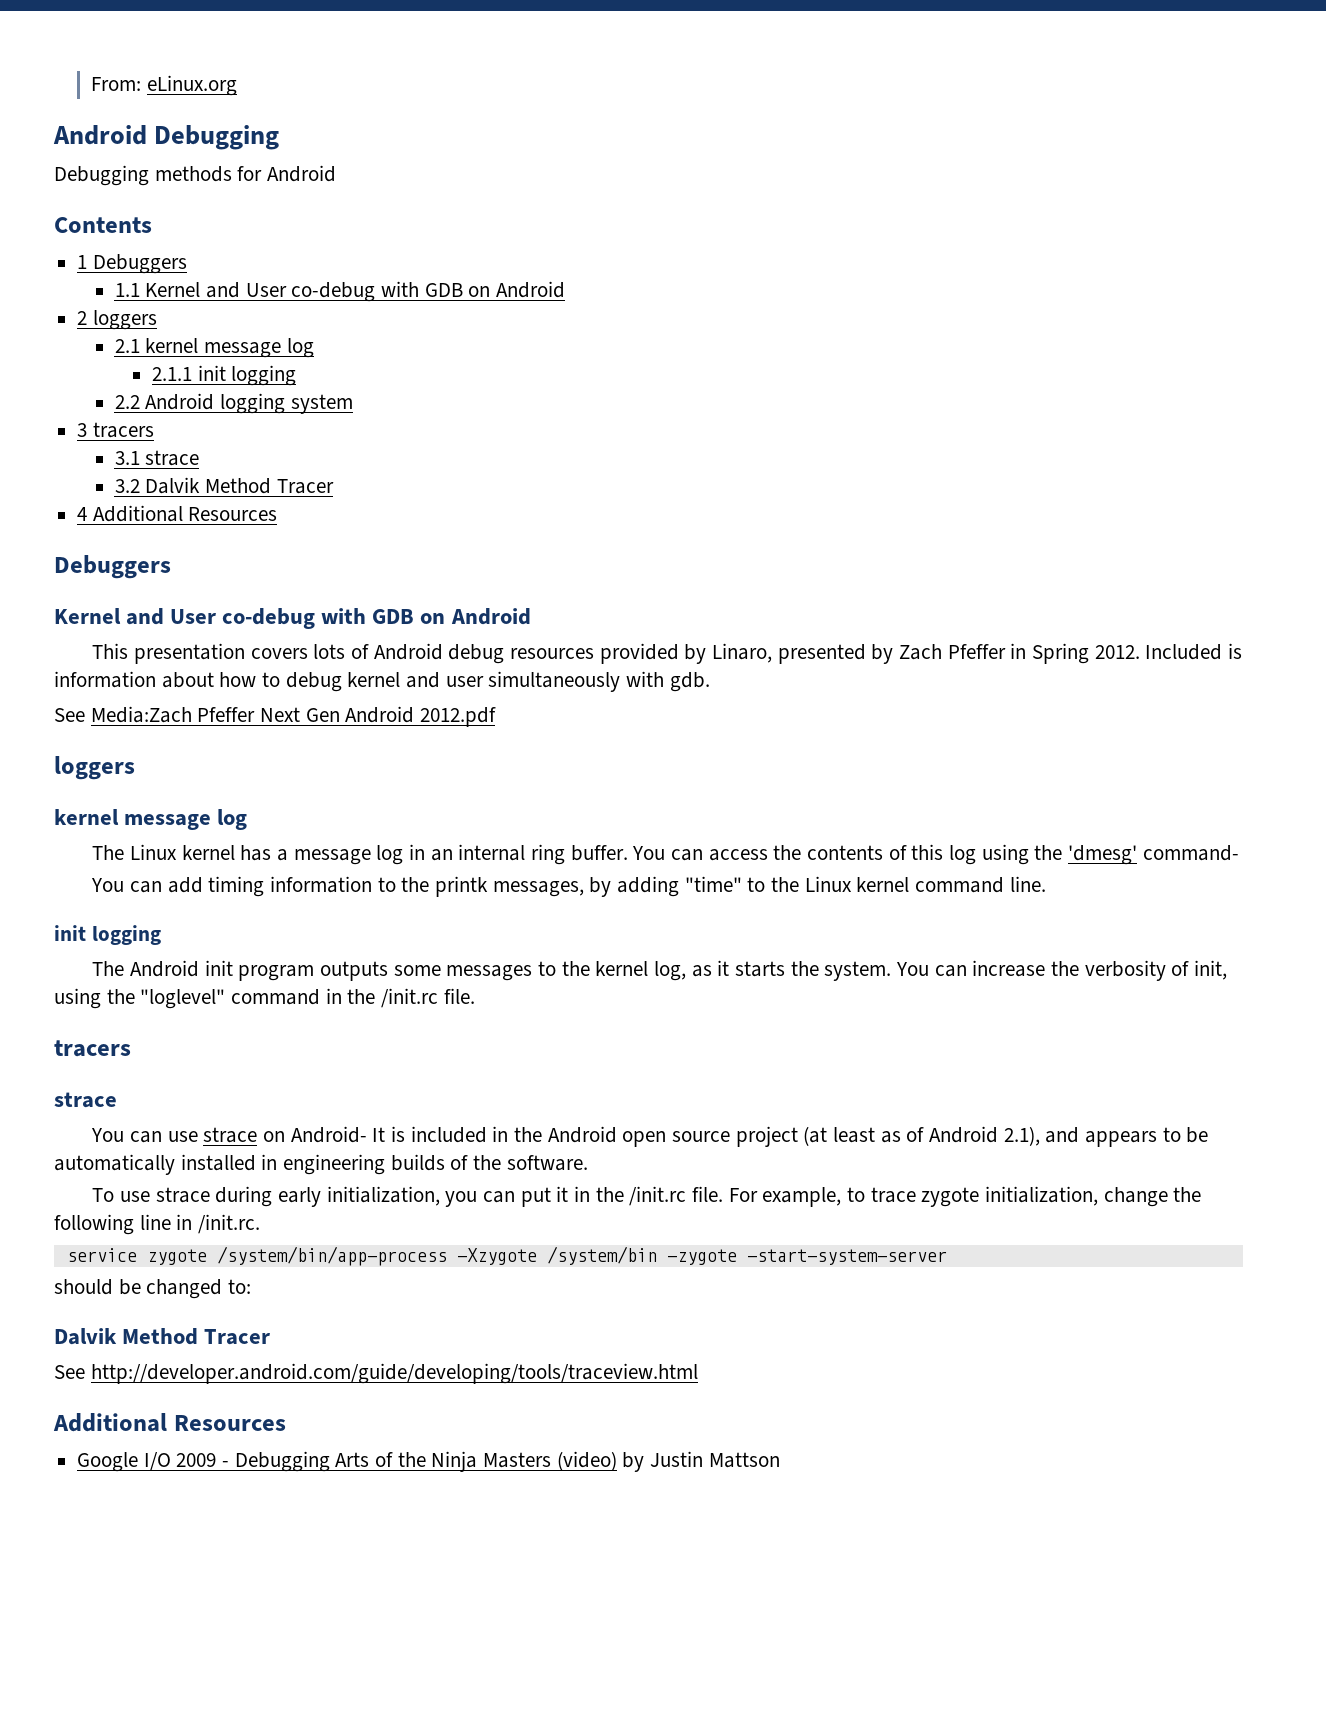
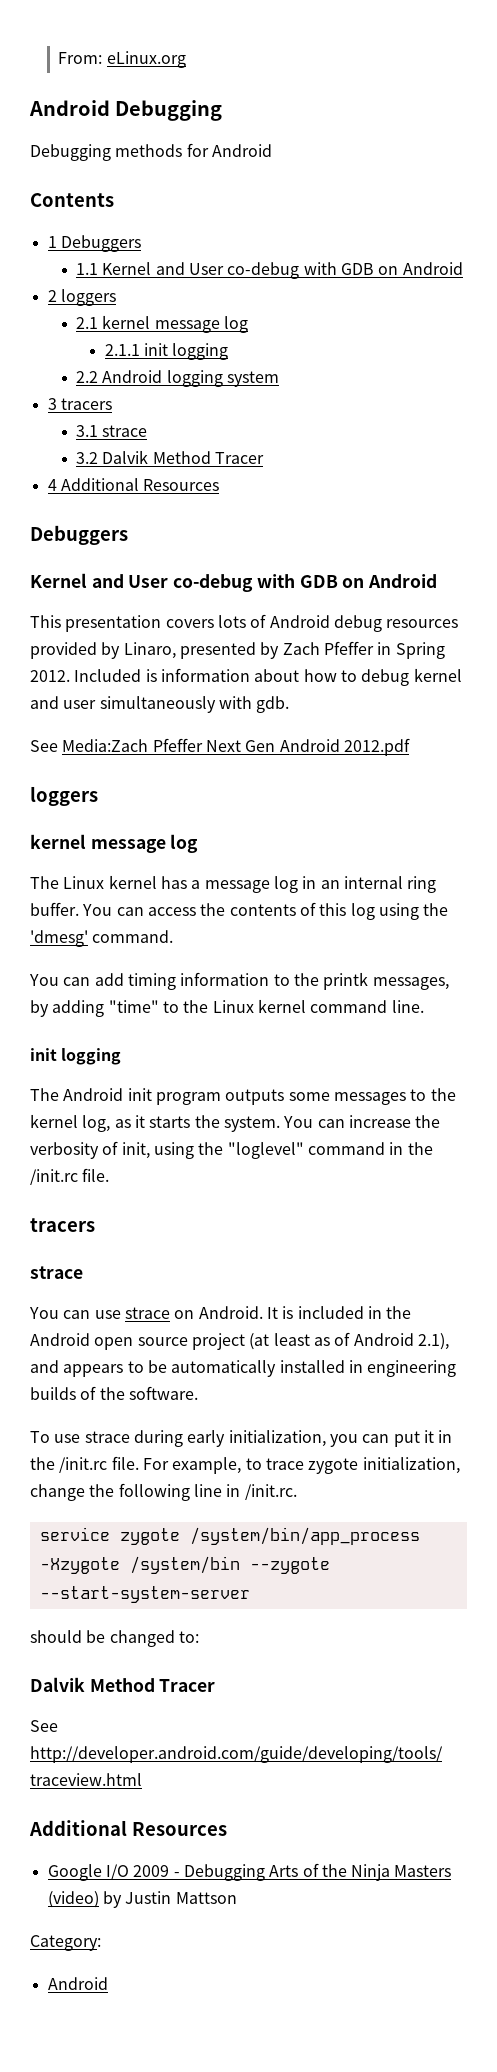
- You can access the contents of this log using the 'dmesg' command-
+ You can access the contents of this log using the 'dmesg' command.
- You can use strace on Android- It is included in the Android open source project (at least as of Android 2.1), and appears to be automatically installed in engineering builds of the software.
+ You can use strace on Android. It is included in the Android open source project (at least as of Android 2.1), and appears to be automatically installed in engineering builds of the software.
- service zygote /system/bin/app-process -Xzygote /system/bin -zygote -start-system-server
+ service zygote /system/bin/app_process -Xzygote /system/bin --zygote --start-system-server
+ Category:
+ Android

